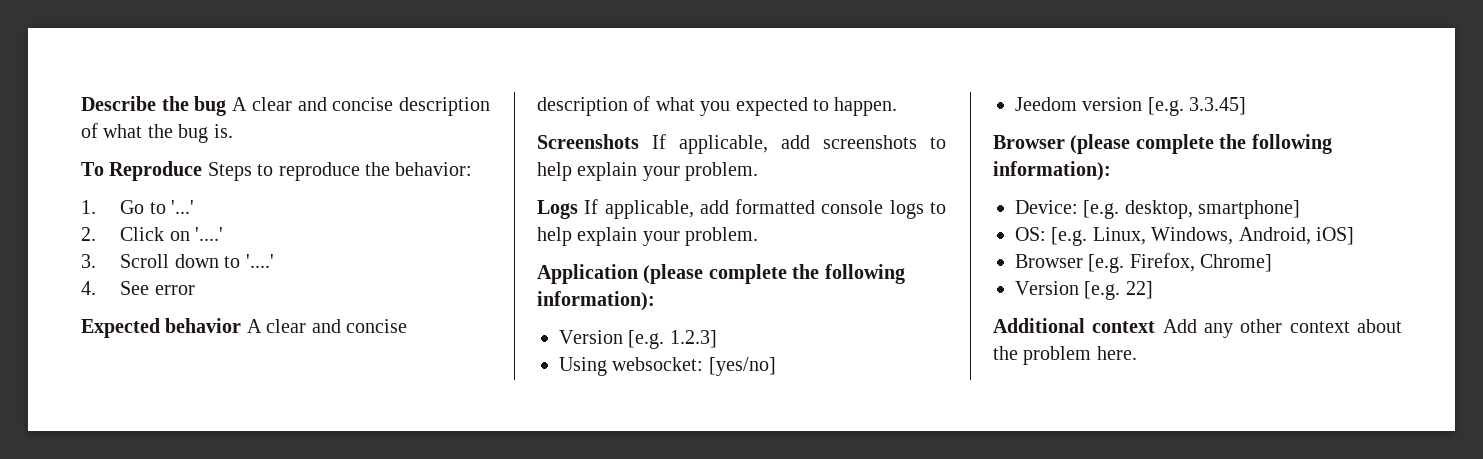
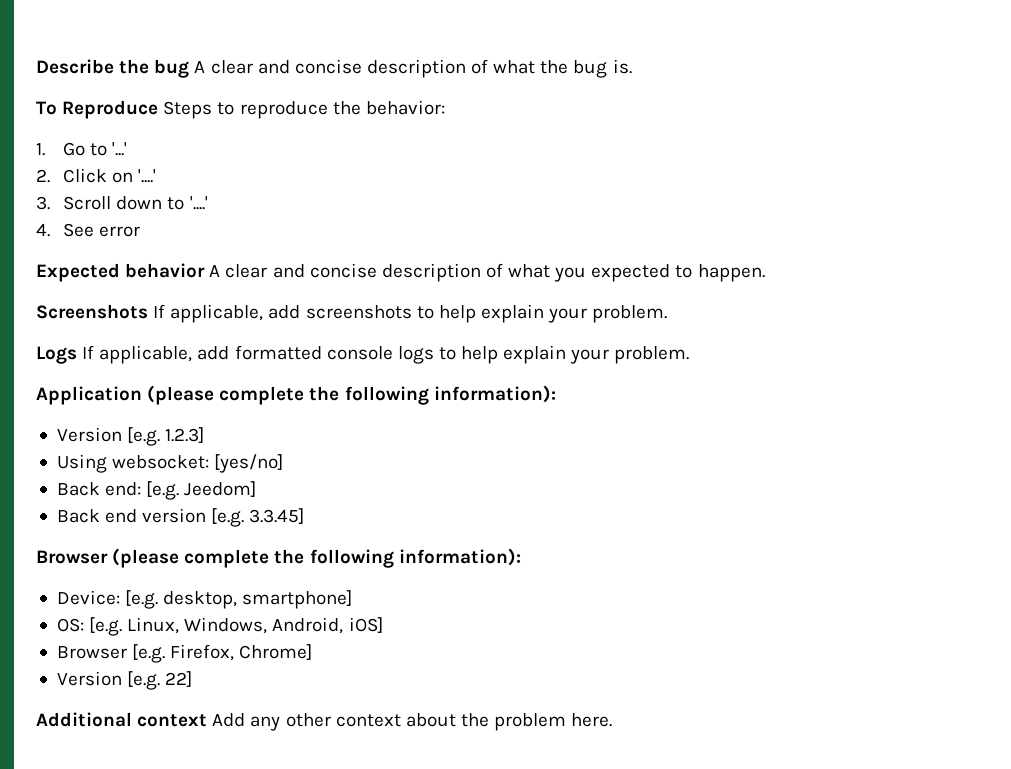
- Jeedom version [e.g. 3.3.45]
+ Back end: [e.g. Jeedom]
+ Back end version [e.g. 3.3.45]

